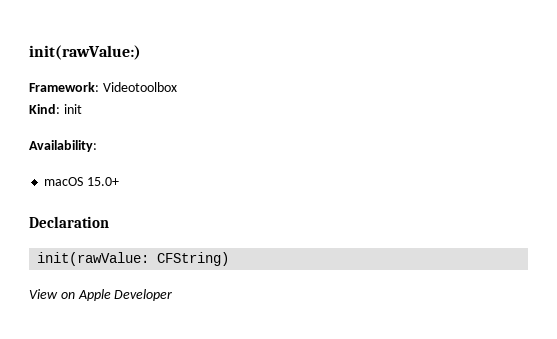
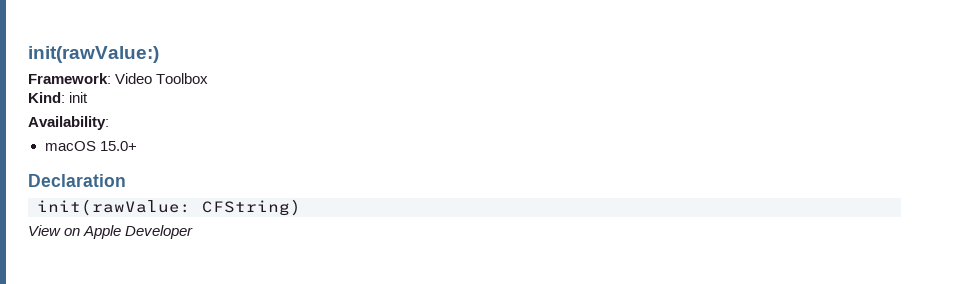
- Framework: Videotoolbox
+ Framework: Video Toolbox

